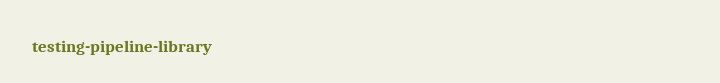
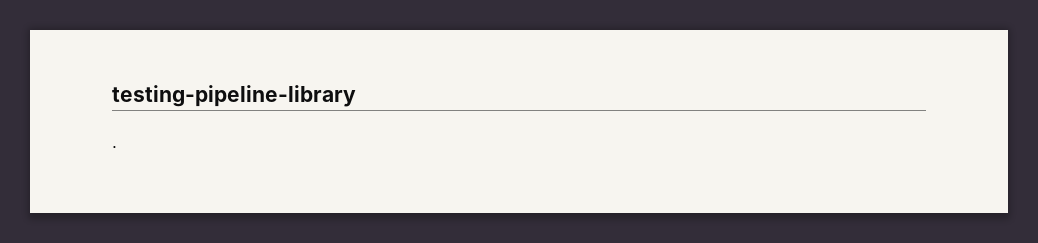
+ .

